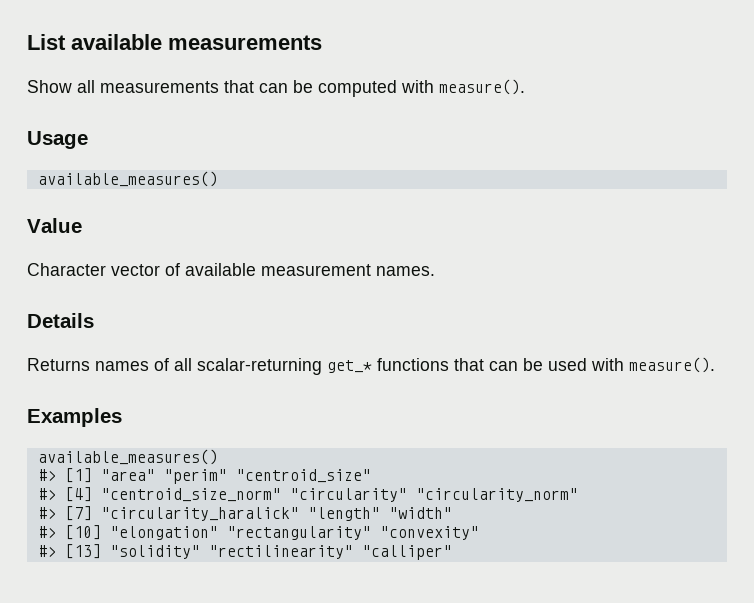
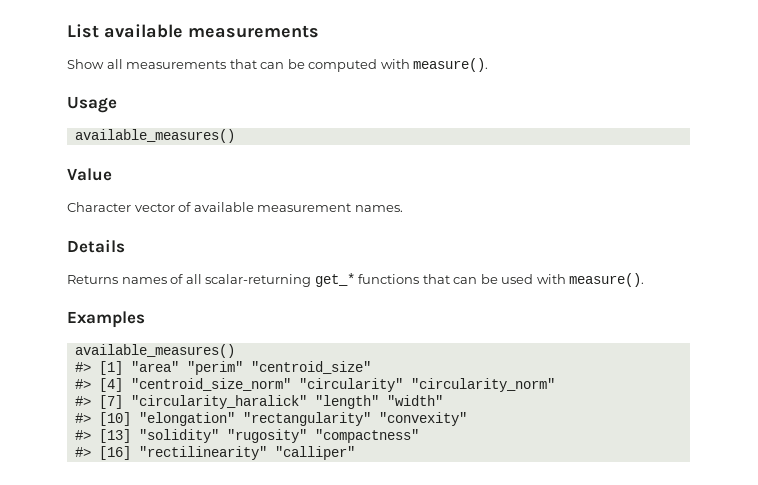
- #> [13] "solidity" "rectilinearity" "calliper"
+ #> [13] "solidity" "rugosity" "compactness"
+ #> [16] "rectilinearity" "calliper"

